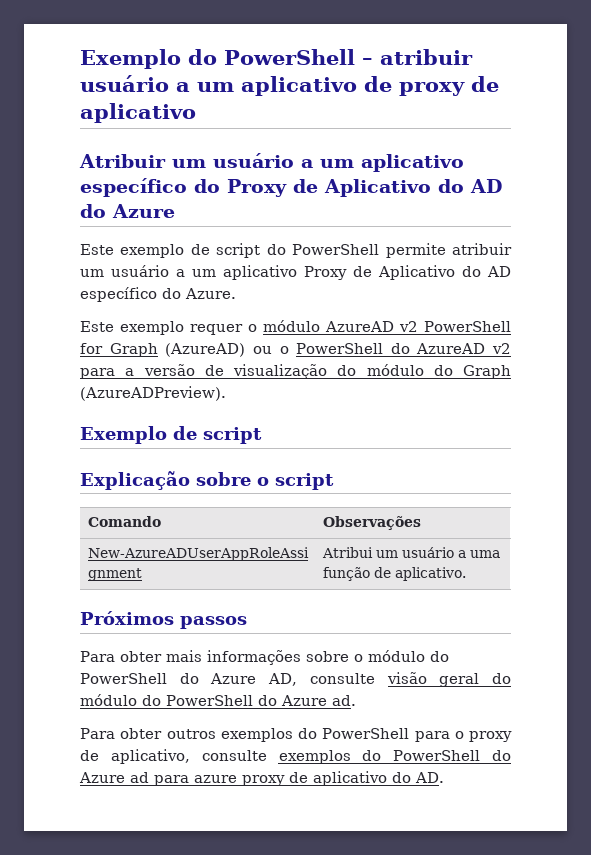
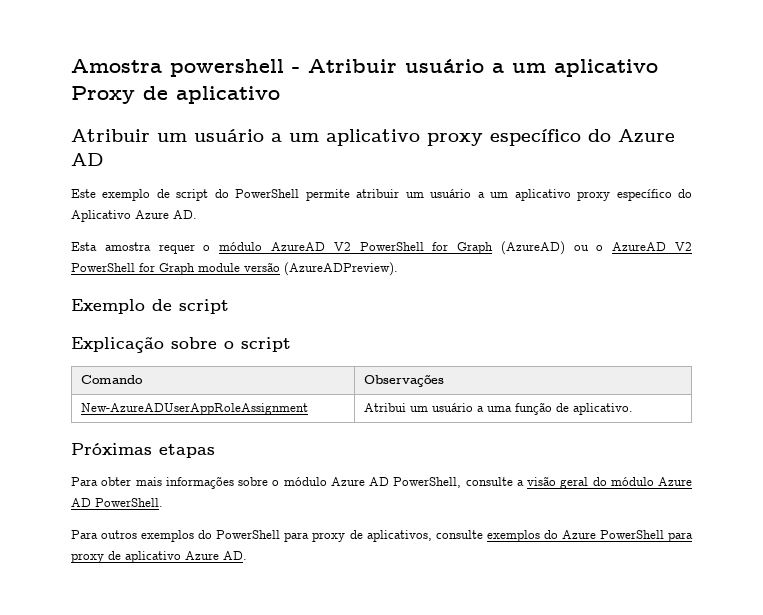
- Exemplo do PowerShell – atribuir usuário a um aplicativo de proxy de aplicativo
+ Amostra powershell - Atribuir usuário a um aplicativo Proxy de aplicativo
- Atribuir um usuário a um aplicativo específico do Proxy de Aplicativo do AD do Azure
+ Atribuir um usuário a um aplicativo proxy específico do Azure AD
- Este exemplo de script do PowerShell permite atribuir um usuário a um aplicativo Proxy de Aplicativo do AD específico do Azure.
- Este exemplo requer o módulo AzureAD v2 PowerShell for Graph (AzureAD) ou o PowerShell do AzureAD v2 para a versão de visualização do módulo do Graph (AzureADPreview).
+ Este exemplo de script do PowerShell permite atribuir um usuário a um aplicativo proxy específico do Aplicativo Azure AD.
+ Esta amostra requer o módulo AzureAD V2 PowerShell for Graph (AzureAD) ou o AzureAD V2 PowerShell for Graph module versão (AzureADPreview).
- Próximos passos
+ Próximas etapas
- Para obter mais informações sobre o módulo do PowerShell do Azure AD, consulte visão geral do módulo do PowerShell do Azure ad.
- Para obter outros exemplos do PowerShell para o proxy de aplicativo, consulte exemplos do PowerShell do Azure ad para azure proxy de aplicativo do AD.
+ Para obter mais informações sobre o módulo Azure AD PowerShell, consulte a visão geral do módulo Azure AD PowerShell.
+ Para outros exemplos do PowerShell para proxy de aplicativos, consulte exemplos do Azure PowerShell para proxy de aplicativo Azure AD.

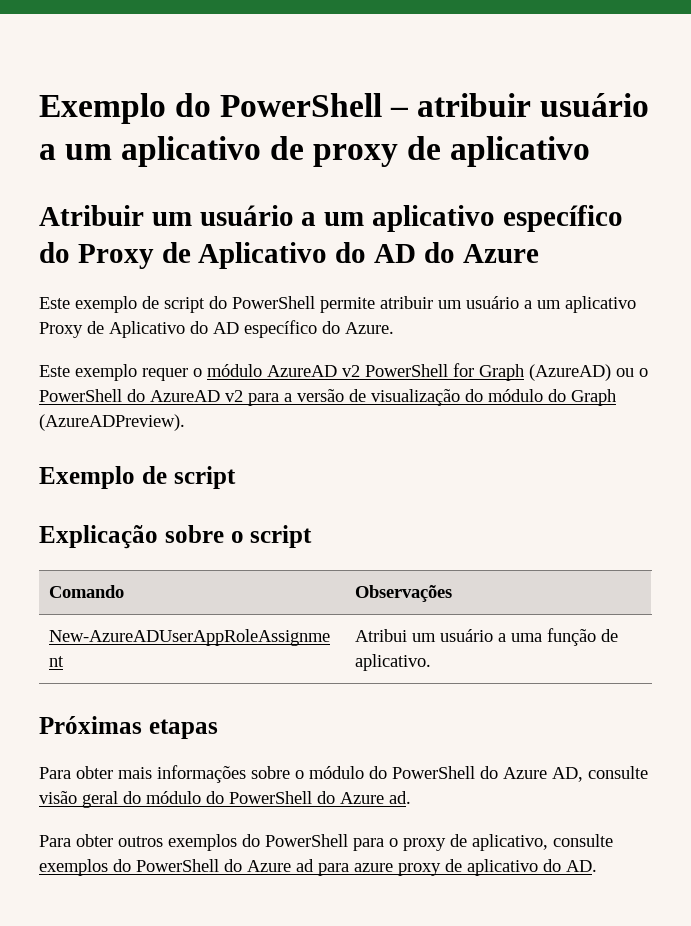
- Amostra powershell - Atribuir usuário a um aplicativo Proxy de aplicativo
+ Exemplo do PowerShell – atribuir usuário a um aplicativo de proxy de aplicativo
- Atribuir um usuário a um aplicativo proxy específico do Azure AD
+ Atribuir um usuário a um aplicativo específico do Proxy de Aplicativo do AD do Azure
- Este exemplo de script do PowerShell permite atribuir um usuário a um aplicativo proxy específico do Aplicativo Azure AD.
- Esta amostra requer o módulo AzureAD V2 PowerShell for Graph (AzureAD) ou o AzureAD V2 PowerShell for Graph module versão (AzureADPreview).
+ Este exemplo de script do PowerShell permite atribuir um usuário a um aplicativo Proxy de Aplicativo do AD específico do Azure.
+ Este exemplo requer o módulo AzureAD v2 PowerShell for Graph (AzureAD) ou o PowerShell do AzureAD v2 para a versão de visualização do módulo do Graph (AzureADPreview).
- Para obter mais informações sobre o módulo Azure AD PowerShell, consulte a visão geral do módulo Azure AD PowerShell.
- Para outros exemplos do PowerShell para proxy de aplicativos, consulte exemplos do Azure PowerShell para proxy de aplicativo Azure AD.
+ Para obter mais informações sobre o módulo do PowerShell do Azure AD, consulte visão geral do módulo do PowerShell do Azure ad.
+ Para obter outros exemplos do PowerShell para o proxy de aplicativo, consulte exemplos do PowerShell do Azure ad para azure proxy de aplicativo do AD.

